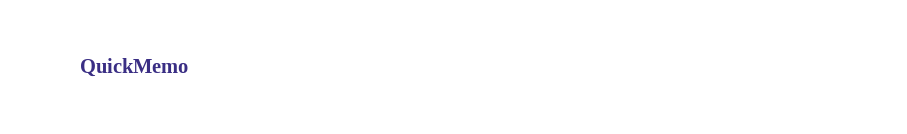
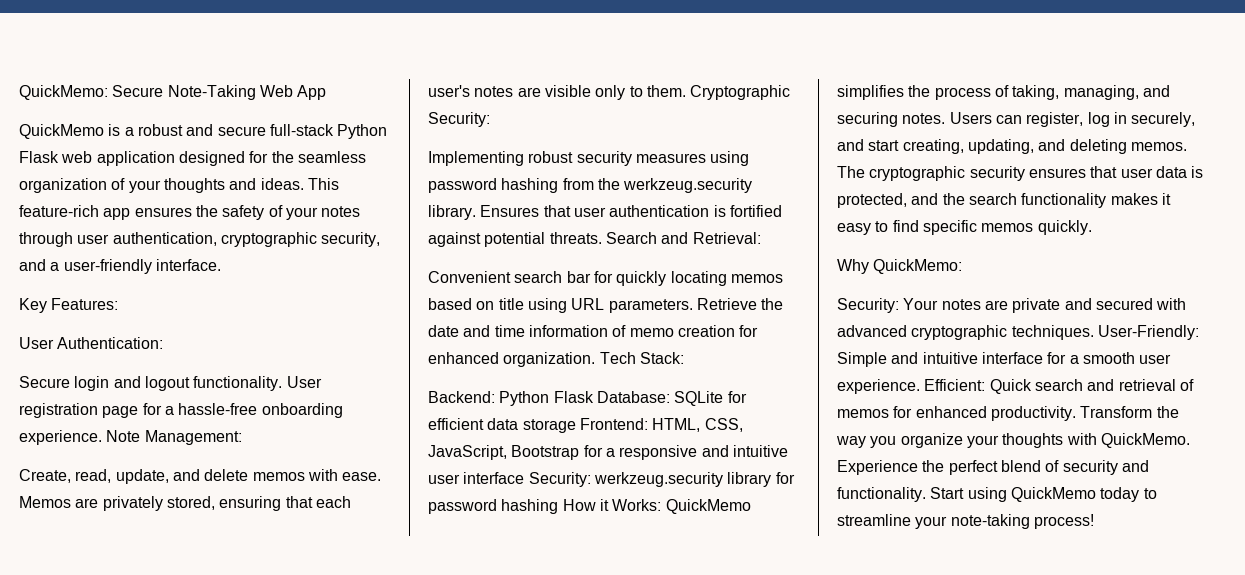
- QuickMemo
+ QuickMemo: Secure Note-Taking Web App
+ QuickMemo is a robust and secure full-stack Python Flask web application designed for the seamless organization of your thoughts and ideas. This feature-rich app ensures the safety of your notes through user authentication, cryptographic security, and a user-friendly interface.
+ Key Features:
+ User Authentication:
+ Secure login and logout functionality. User registration page for a hassle-free onboarding experience. Note Management:
+ Create, read, update, and delete memos with ease. Memos are privately stored, ensuring that each user's notes are visible only to them. Cryptographic Security:
+ Implementing robust security measures using password hashing from the werkzeug.security library. Ensures that user authentication is fortified against potential threats. Search and Retrieval:
+ Convenient search bar for quickly locating memos based on title using URL parameters. Retrieve the date and time information of memo creation for enhanced organization. Tech Stack:
+ Backend: Python Flask Database: SQLite for efficient data storage Frontend: HTML, CSS, JavaScript, Bootstrap for a responsive and intuitive user interface Security: werkzeug.security library for password hashing How it Works: QuickMemo simplifies the process of taking, managing, and securing notes. Users can register, log in securely, and start creating, updating, and deleting memos. The cryptographic security ensures that user data is protected, and the search functionality makes it easy to find specific memos quickly.
+ Why QuickMemo:
+ Security: Your notes are private and secured with advanced cryptographic techniques. User-Friendly: Simple and intuitive interface for a smooth user experience. Efficient: Quick search and retrieval of memos for enhanced productivity. Transform the way you organize your thoughts with QuickMemo. Experience the perfect blend of security and functionality. Start using QuickMemo today to streamline your note-taking process!

